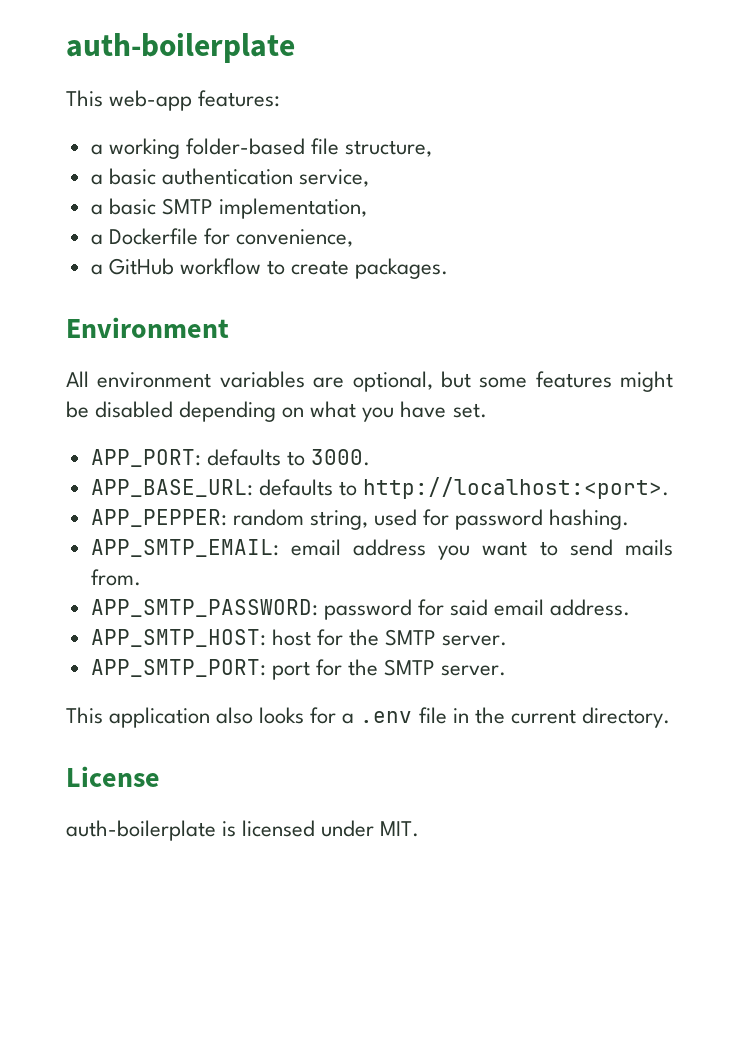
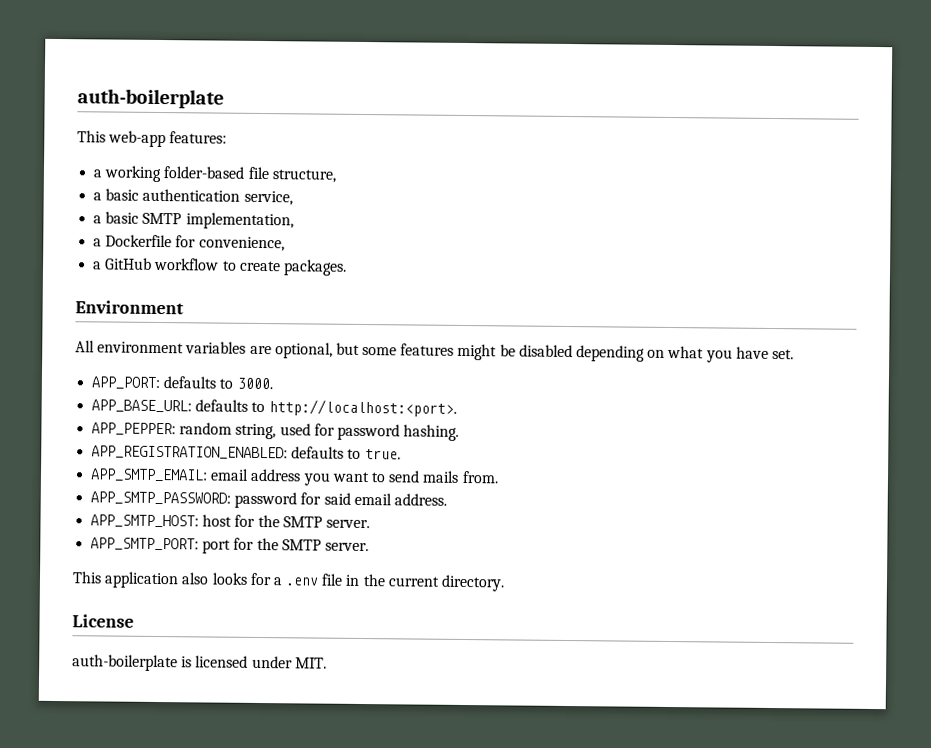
+ APP_REGISTRATION_ENABLED: defaults to true.

